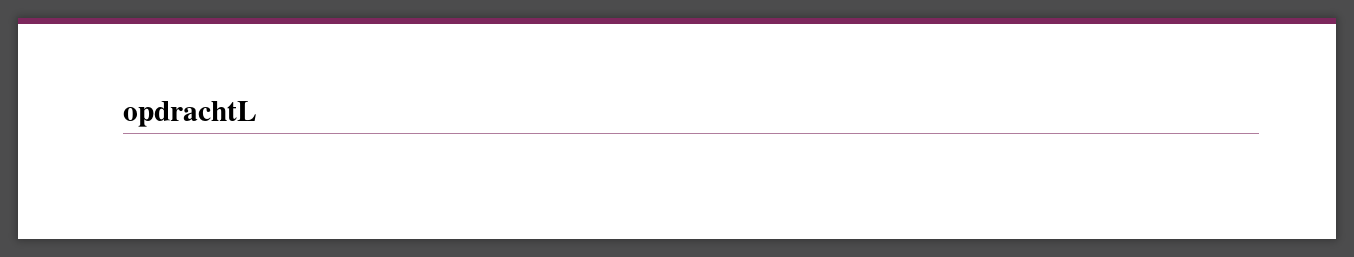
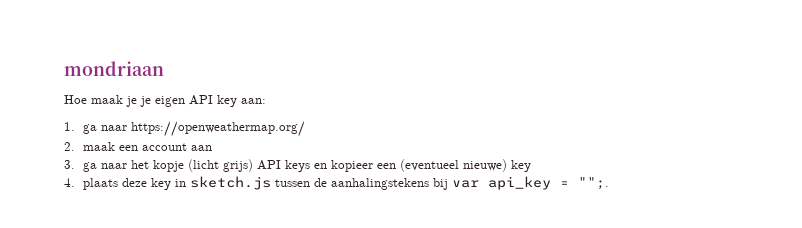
- opdrachtL
+ mondriaan
+ Hoe maak je je eigen API key aan:
+ 1. ga naar https://openweathermap.org/
+ 2. maak een account aan
+ 3. ga naar het kopje (licht grijs) API keys en kopieer een (eventueel nieuwe) key
+ 4. plaats deze key in sketch.js tussen de aanhalingstekens bij var api_key = "";.

